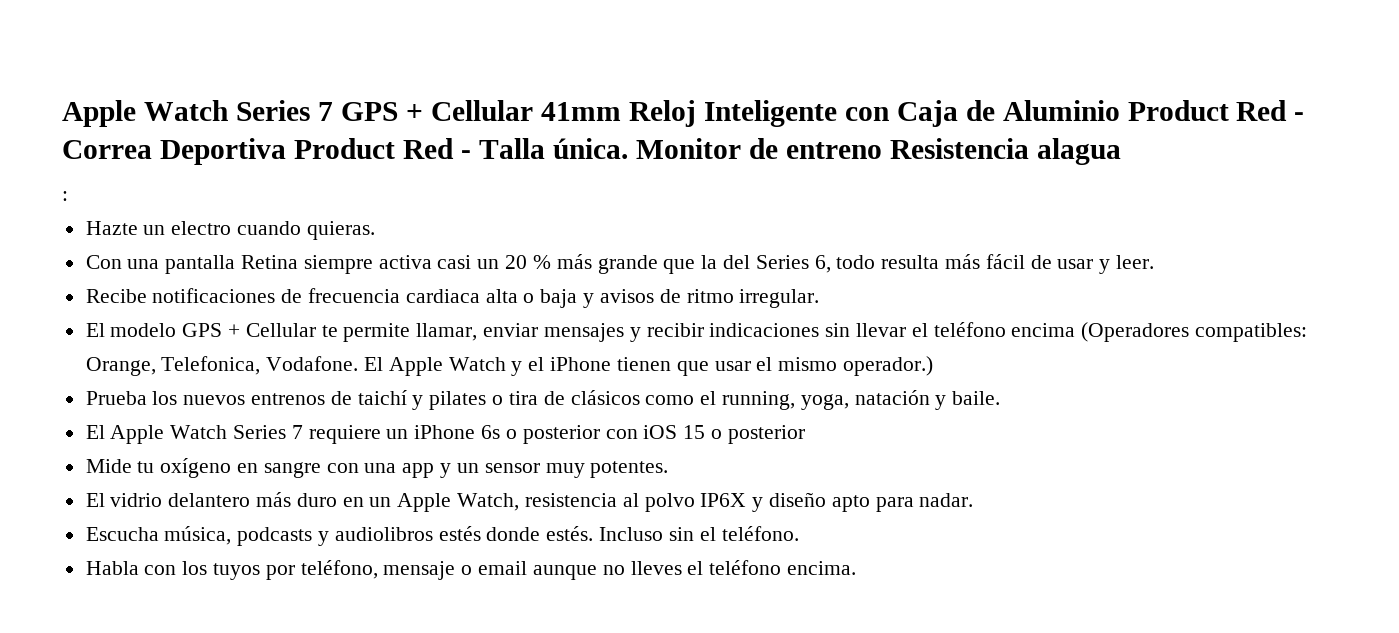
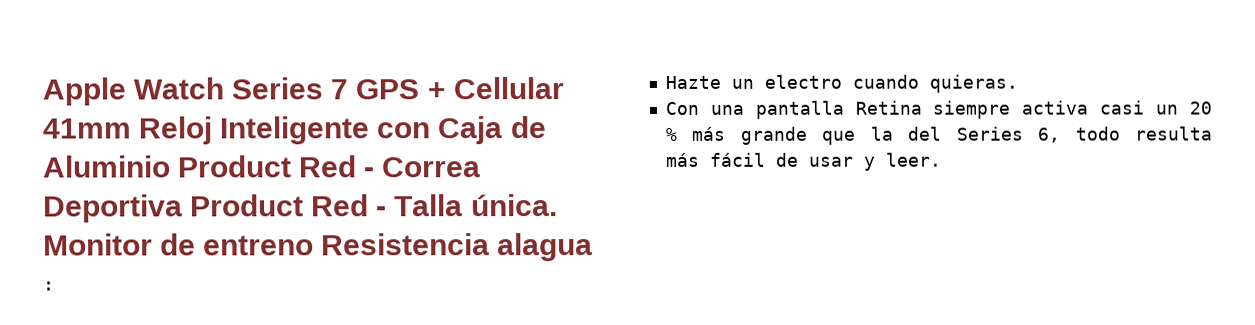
- Recibe notificaciones de frecuencia cardiaca alta o baja y avisos de ritmo irregular.
- El modelo GPS + Cellular te permite llamar, enviar mensajes y recibir indicaciones sin llevar el teléfono encima (Operadores compatibles: Orange, Telefonica, Vodafone. El Apple Watch y el iPhone tienen que usar el mismo operador.)
- Prueba los nuevos entrenos de taichí y pilates o tira de clásicos como el running, yoga, natación y baile.
- El Apple Watch Series 7 requiere un iPhone 6s o posterior con iOS 15 o posterior
- Mide tu oxígeno en sangre con una app y un sensor muy potentes.
- El vidrio delantero más duro en un Apple Watch, resistencia al polvo IP6X y diseño apto para nadar.
- Escucha música, podcasts y audiolibros estés donde estés. Incluso sin el teléfono.
- Habla con los tuyos por teléfono, mensaje o email aunque no lleves el teléfono encima.

